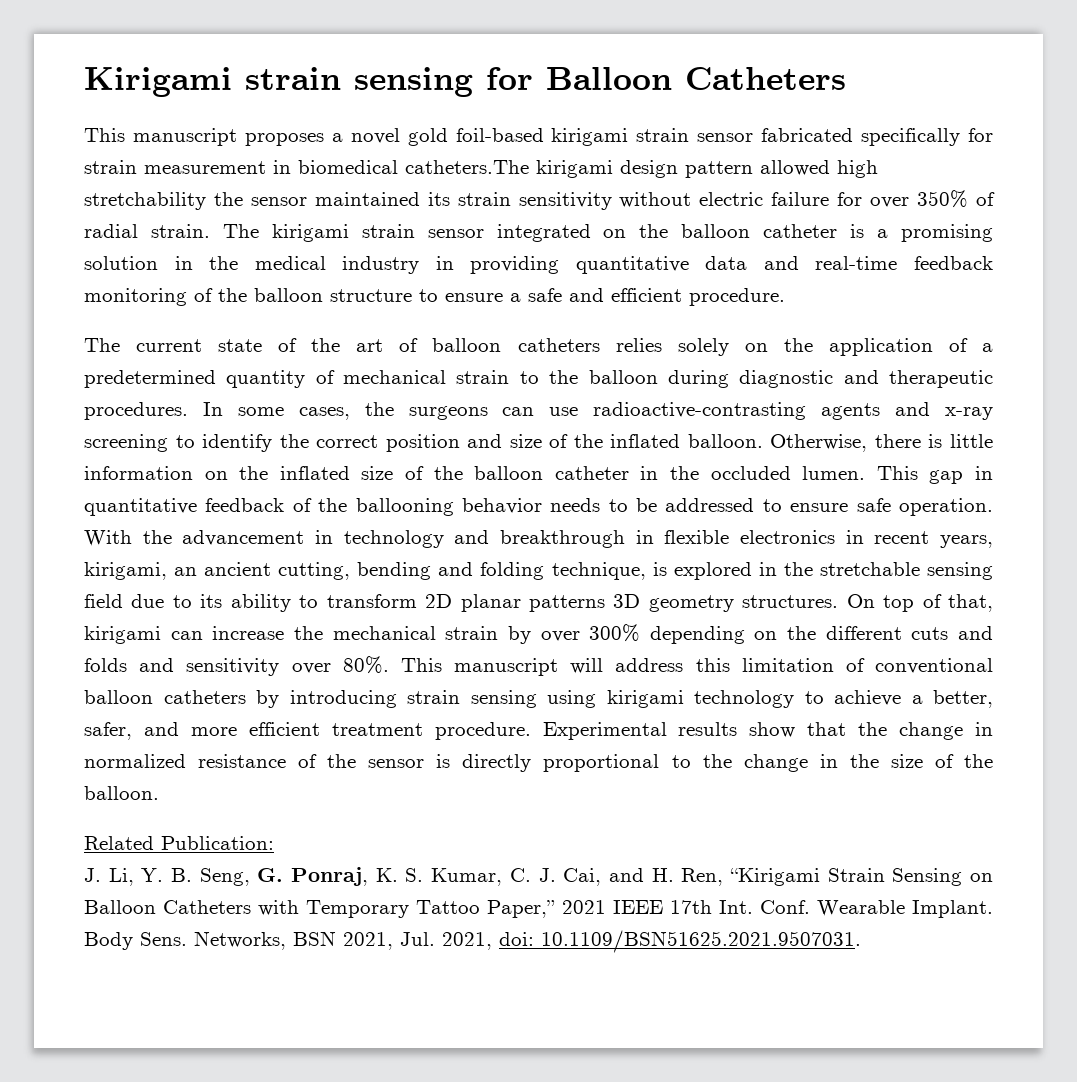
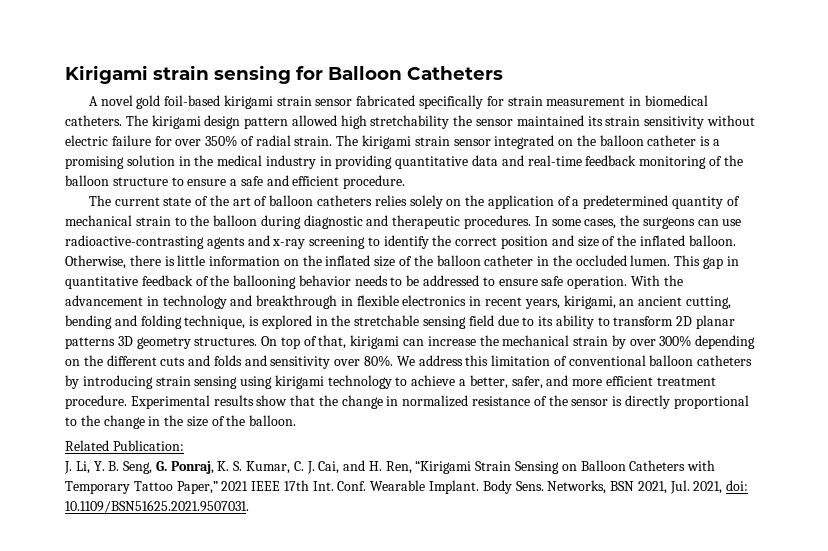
- This manuscript proposes a novel gold foil-based kirigami strain sensor fabricated specifically for strain measurement in biomedical catheters.The kirigami design pattern allowed high stretchability the sensor maintained its strain sensitivity without electric failure for over 350% of radial strain.
+ A novel gold foil-based kirigami strain sensor fabricated specifically for strain measurement in biomedical catheters. The kirigami design pattern allowed high stretchability the sensor maintained its strain sensitivity without electric failure for over 350% of radial strain.
- This manuscript will address this limitation of conventional balloon catheters by introducing strain sensing using kirigami technology to achieve a better, safer, and more efficient treatment procedure.
+ We address this limitation of conventional balloon catheters by introducing strain sensing using kirigami technology to achieve a better, safer, and more efficient treatment procedure.

